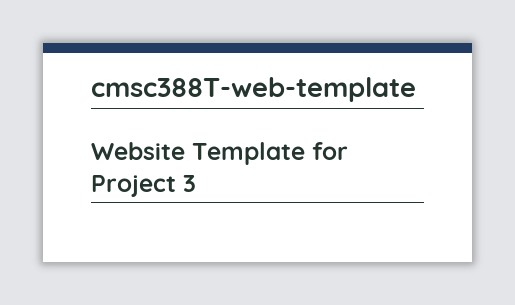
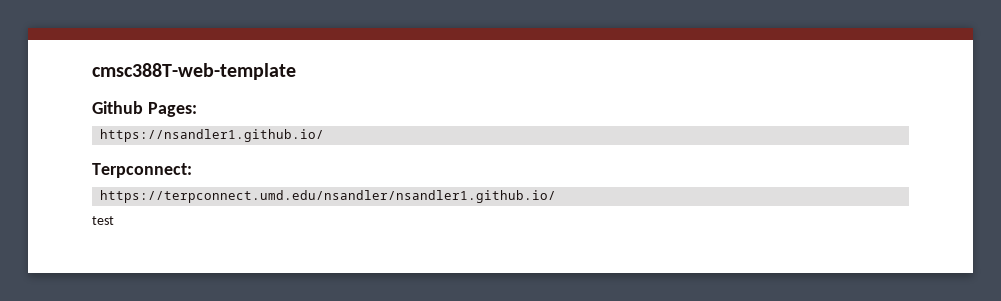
- Website Template for Project 3
+ Github Pages:
+ https://nsandler1.github.io/
+ Terpconnect:
+ https://terpconnect.umd.edu/nsandler/nsandler1.github.io/
+ test

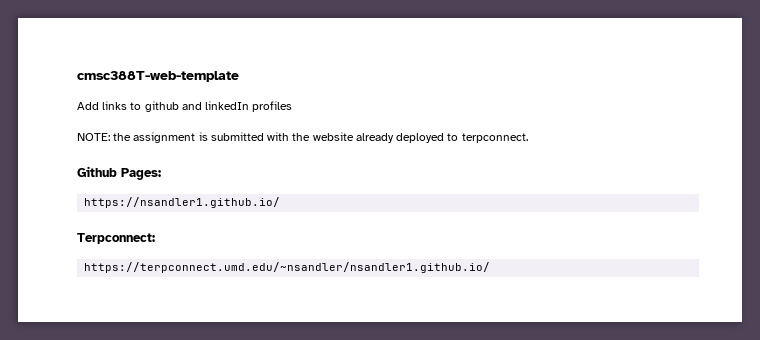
+ Add links to github and linkedIn profiles
+ NOTE: the assignment is submitted with the website already deployed to terpconnect.
- https://terpconnect.umd.edu/nsandler/nsandler1.github.io/
- test
+ https://terpconnect.umd.edu/~nsandler/nsandler1.github.io/

